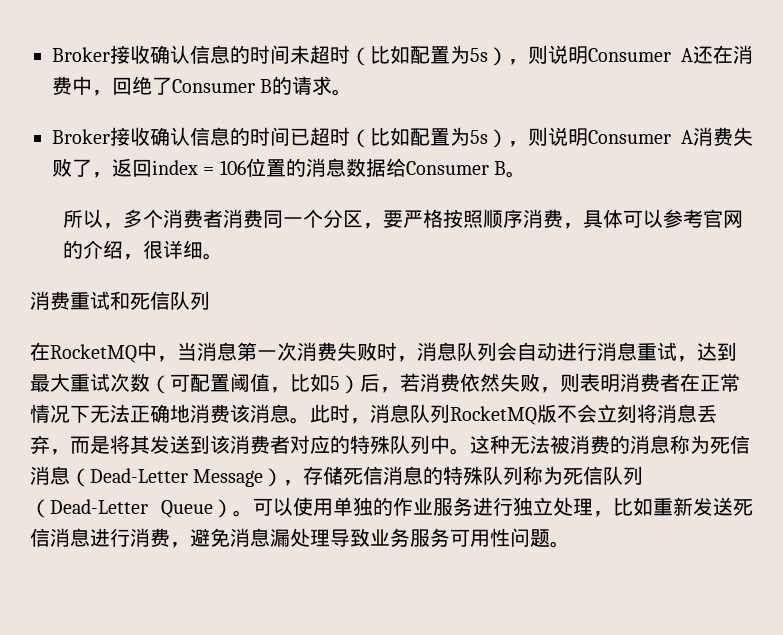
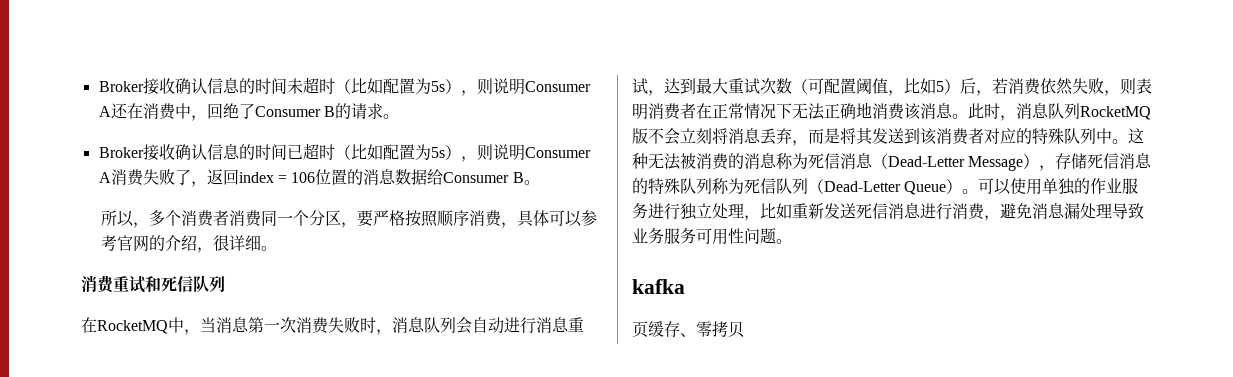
+ kafka
+ 页缓存、零拷贝

